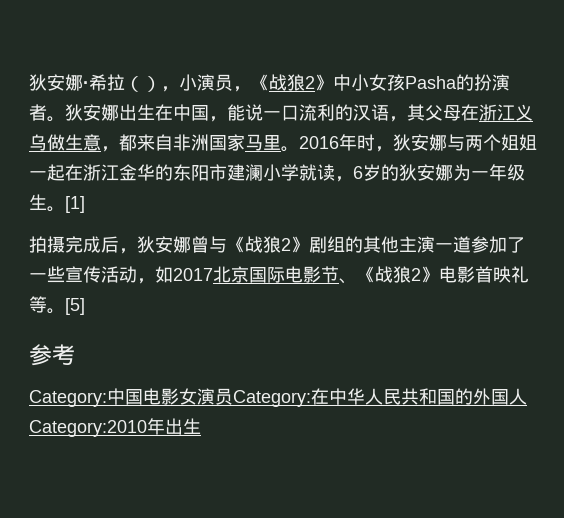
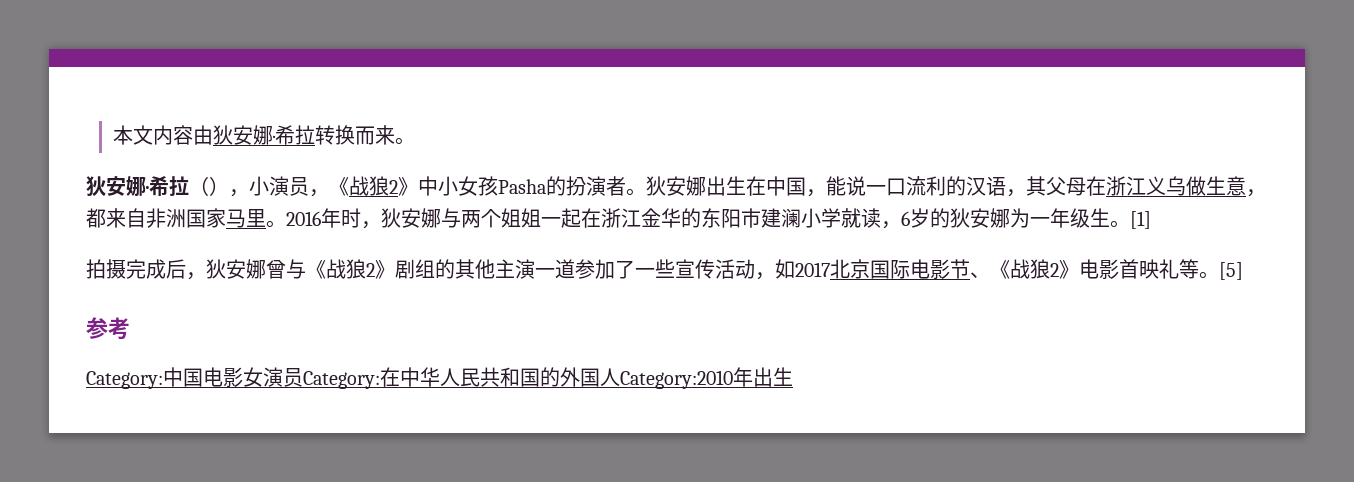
+ 本文内容由狄安娜·希拉转换而来。

